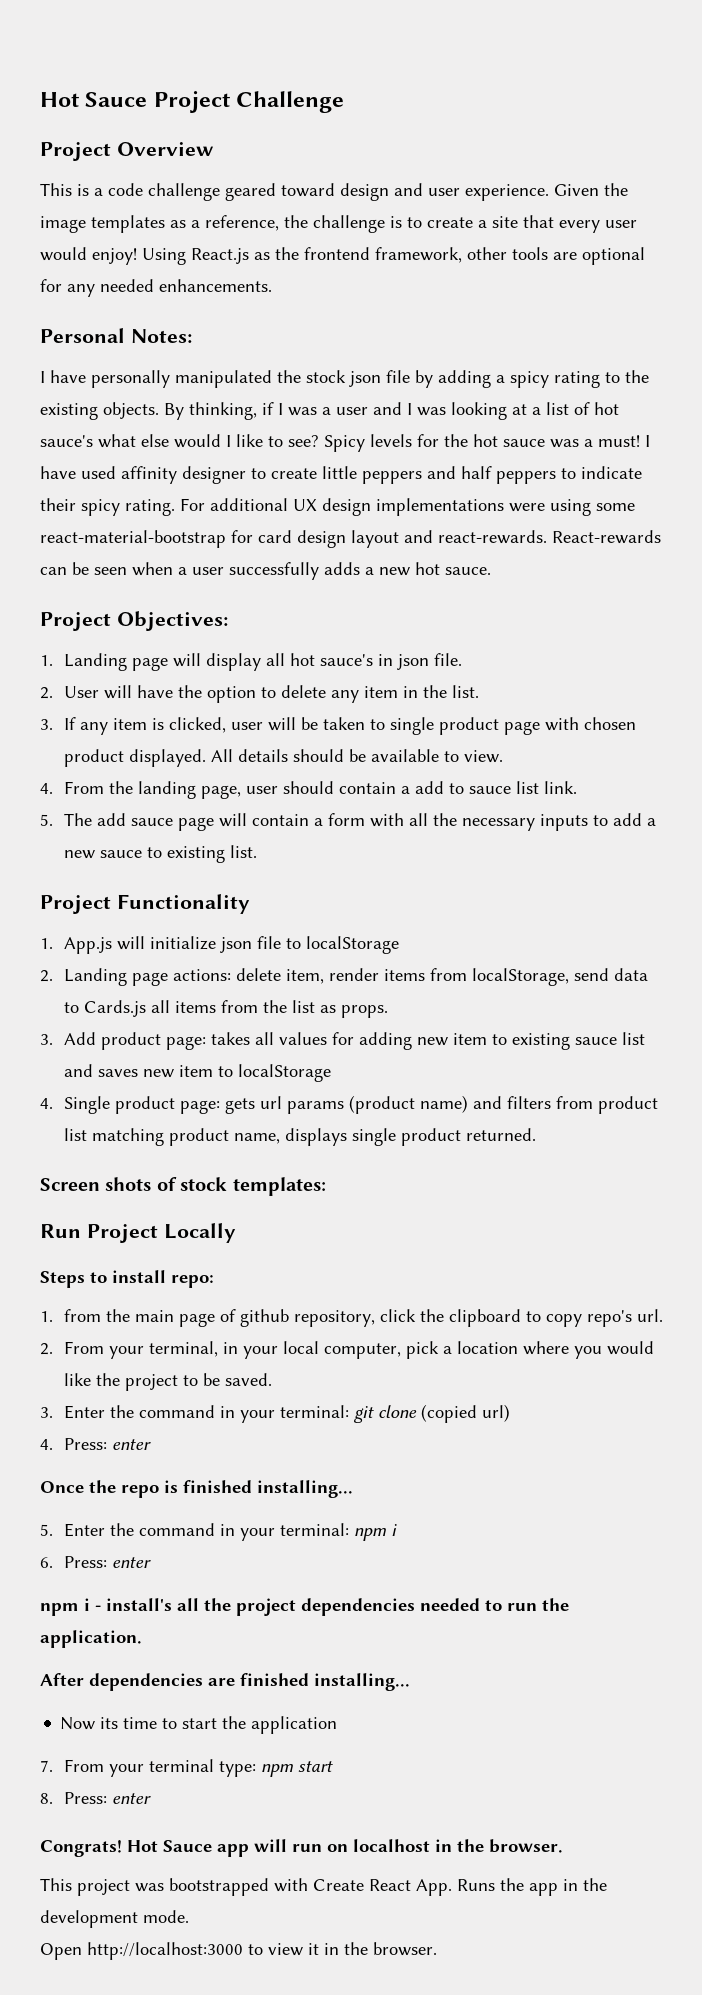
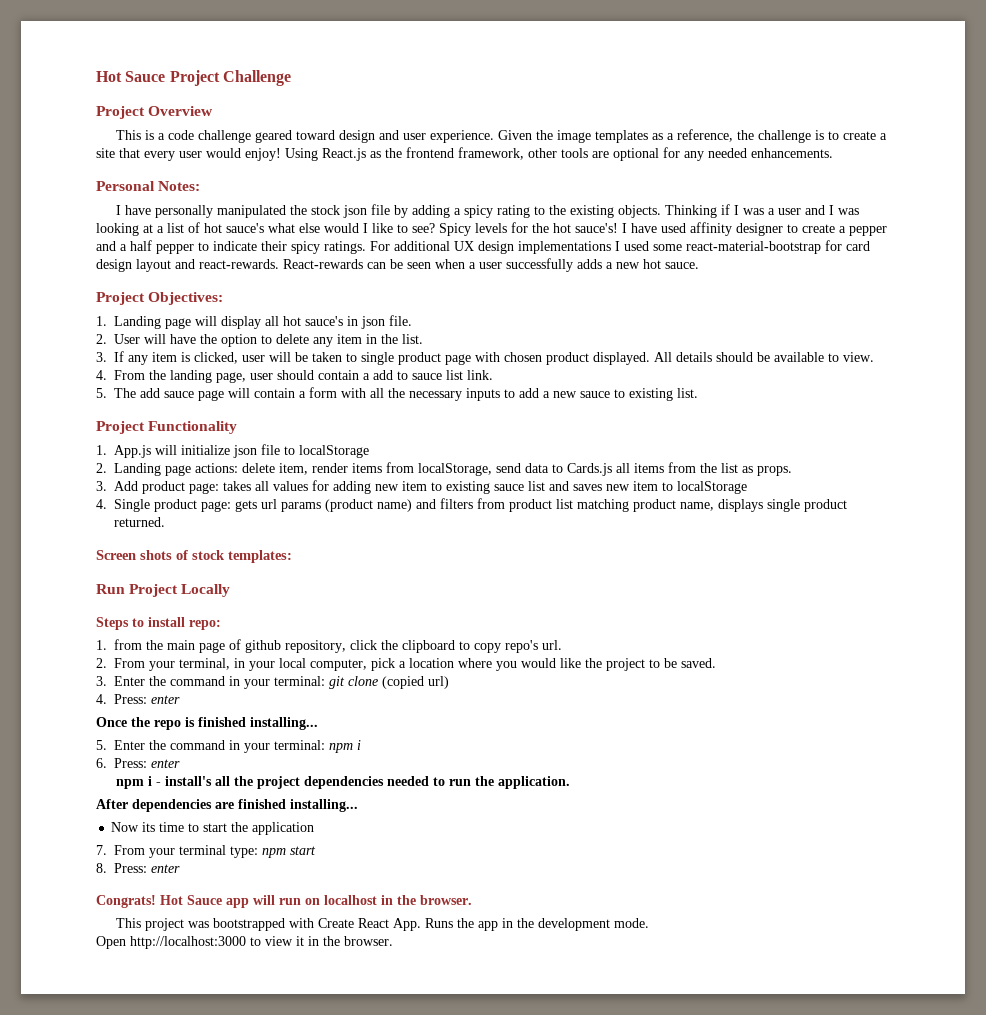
- By thinking, if I was a user and I was looking at a list of hot sauce's what else would I like to see?
+ Thinking if I was a user and I was looking at a list of hot sauce's what else would I like to see?
- Spicy levels for the hot sauce was a must!
+ Spicy levels for the hot sauce's!
- I have used affinity designer to create little peppers and half peppers to indicate their spicy rating.
+ I have used affinity designer to create a pepper and a half pepper to indicate their spicy ratings.
- For additional UX design implementations were using some react-material-bootstrap for card design layout and react-rewards.
+ For additional UX design implementations I used some react-material-bootstrap for card design layout and react-rewards.

